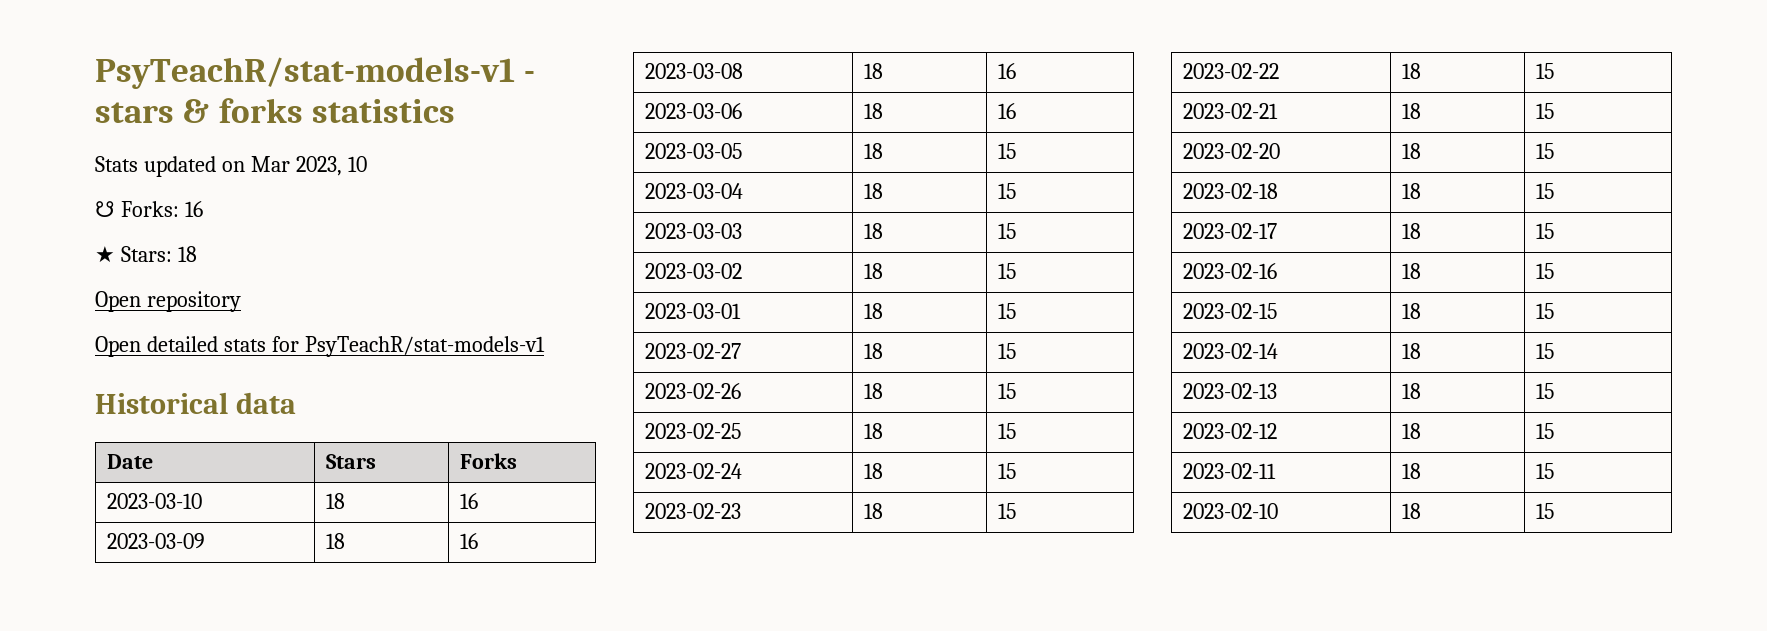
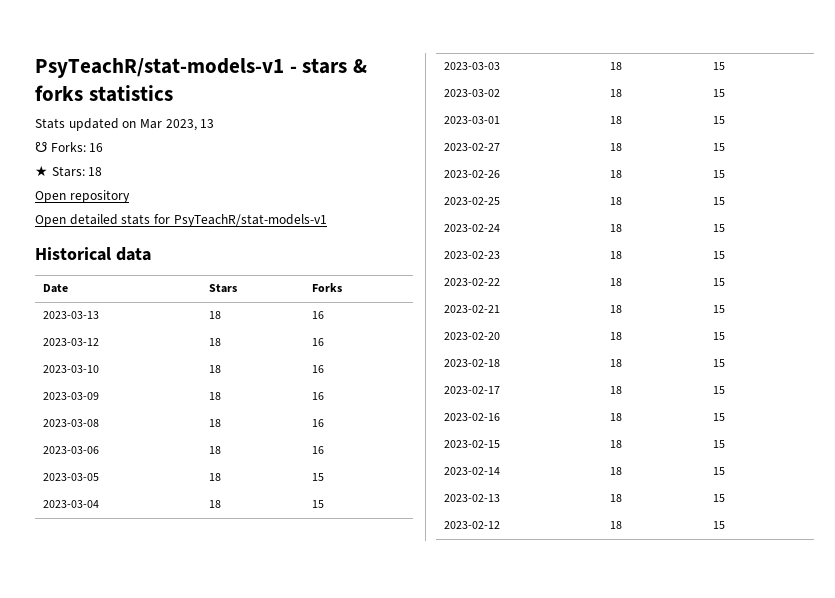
- Stats updated on Mar 2023, 10
+ Stats updated on Mar 2023, 13
+ 2023-03-13 | 18 | 16
+ 2023-03-12 | 18 | 16
- 2023-02-11 | 18 | 15
- 2023-02-10 | 18 | 15

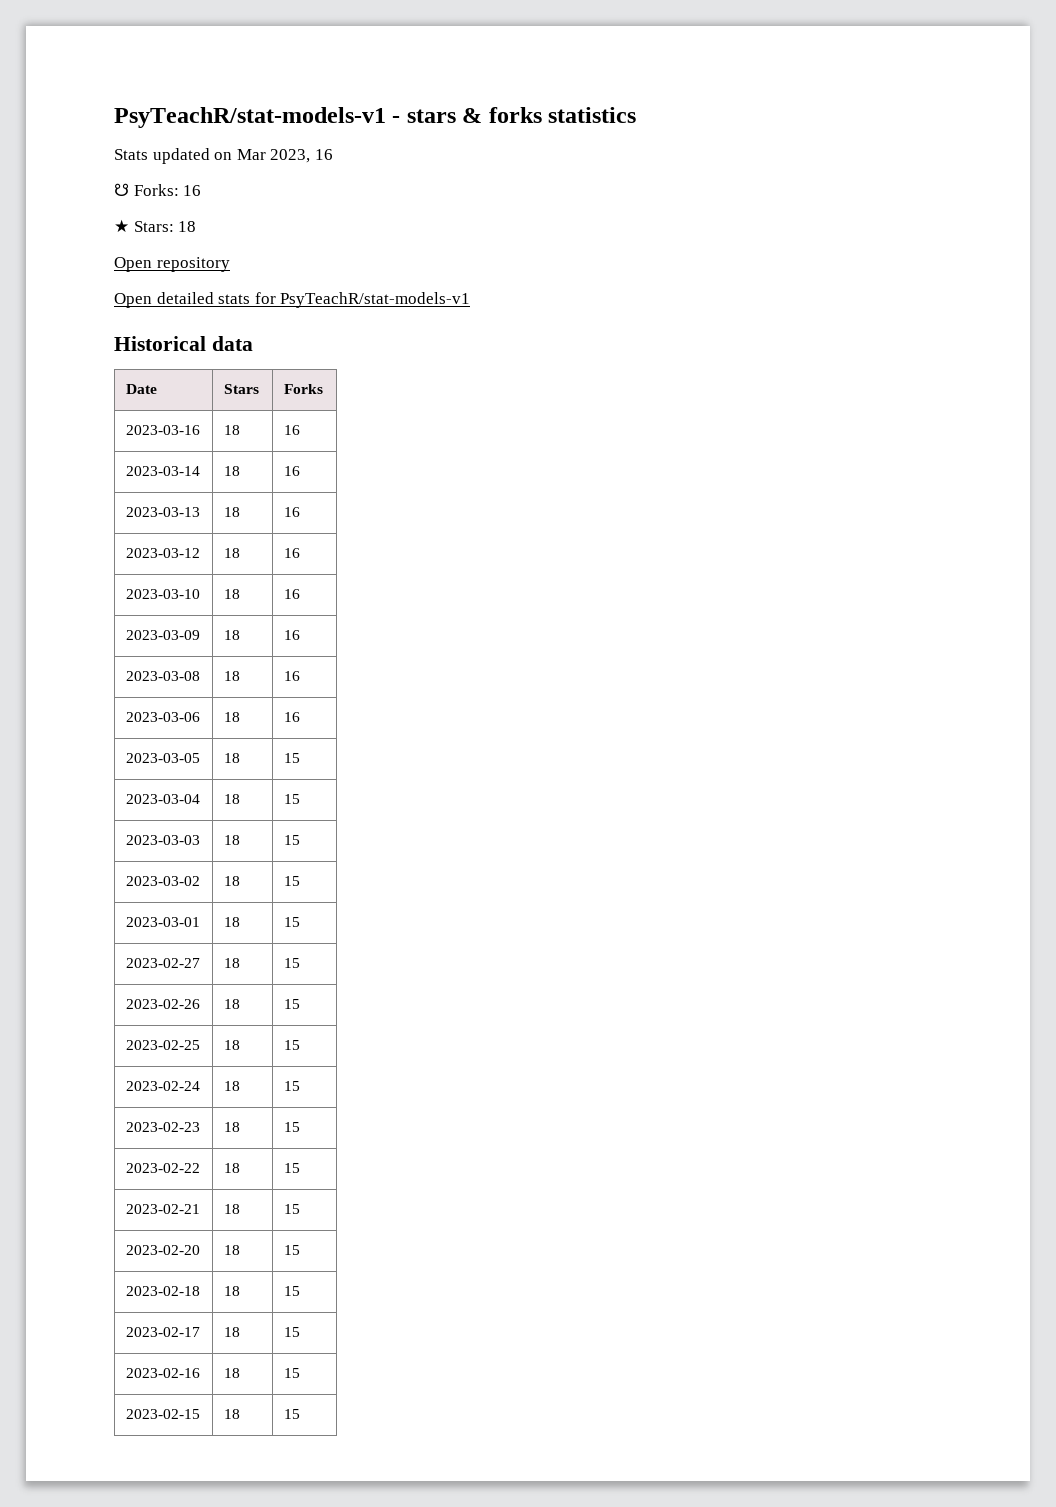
- Stats updated on Mar 2023, 13
+ Stats updated on Mar 2023, 16
+ 2023-03-16 | 18 | 16
+ 2023-03-14 | 18 | 16
- 2023-02-14 | 18 | 15
- 2023-02-13 | 18 | 15
- 2023-02-12 | 18 | 15

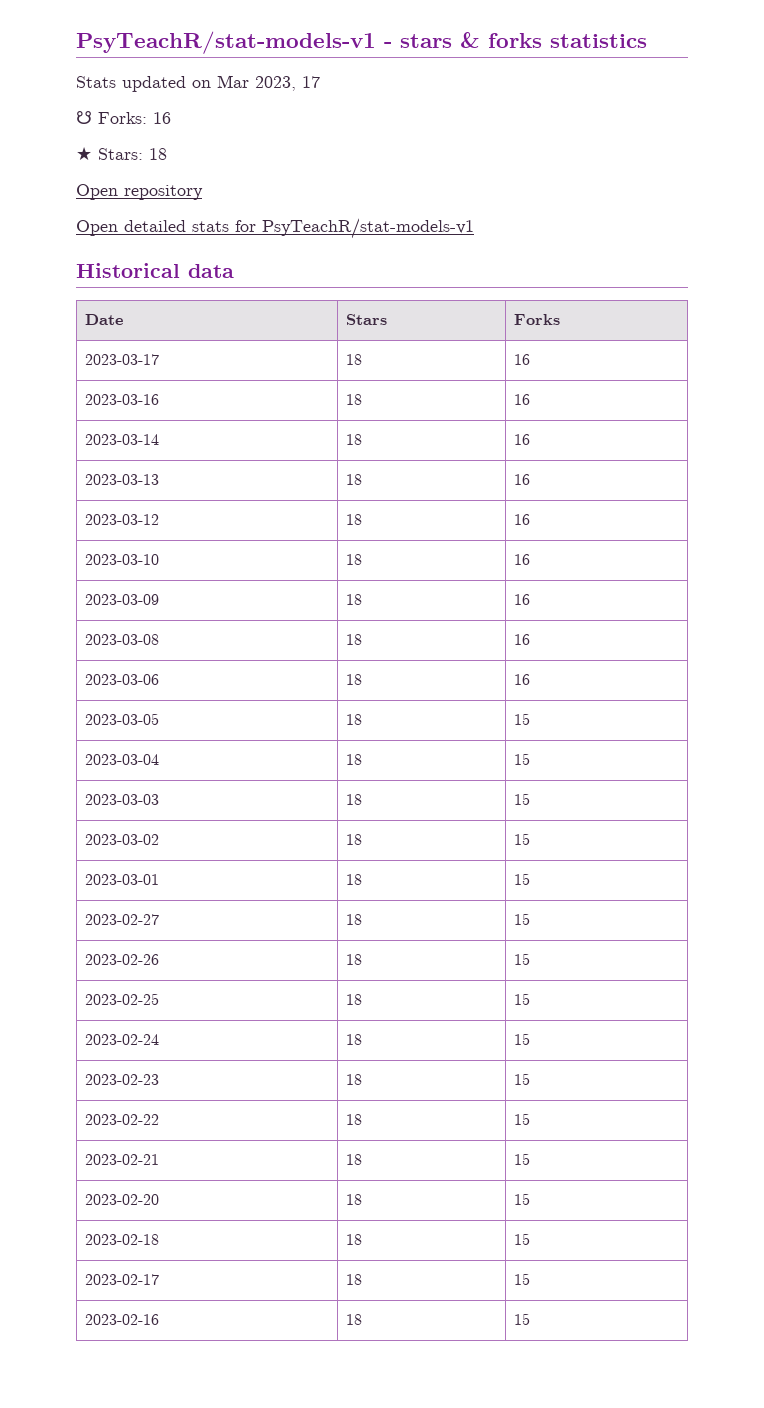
- Stats updated on Mar 2023, 16
+ Stats updated on Mar 2023, 17
+ 2023-03-17 | 18 | 16
- 2023-02-15 | 18 | 15

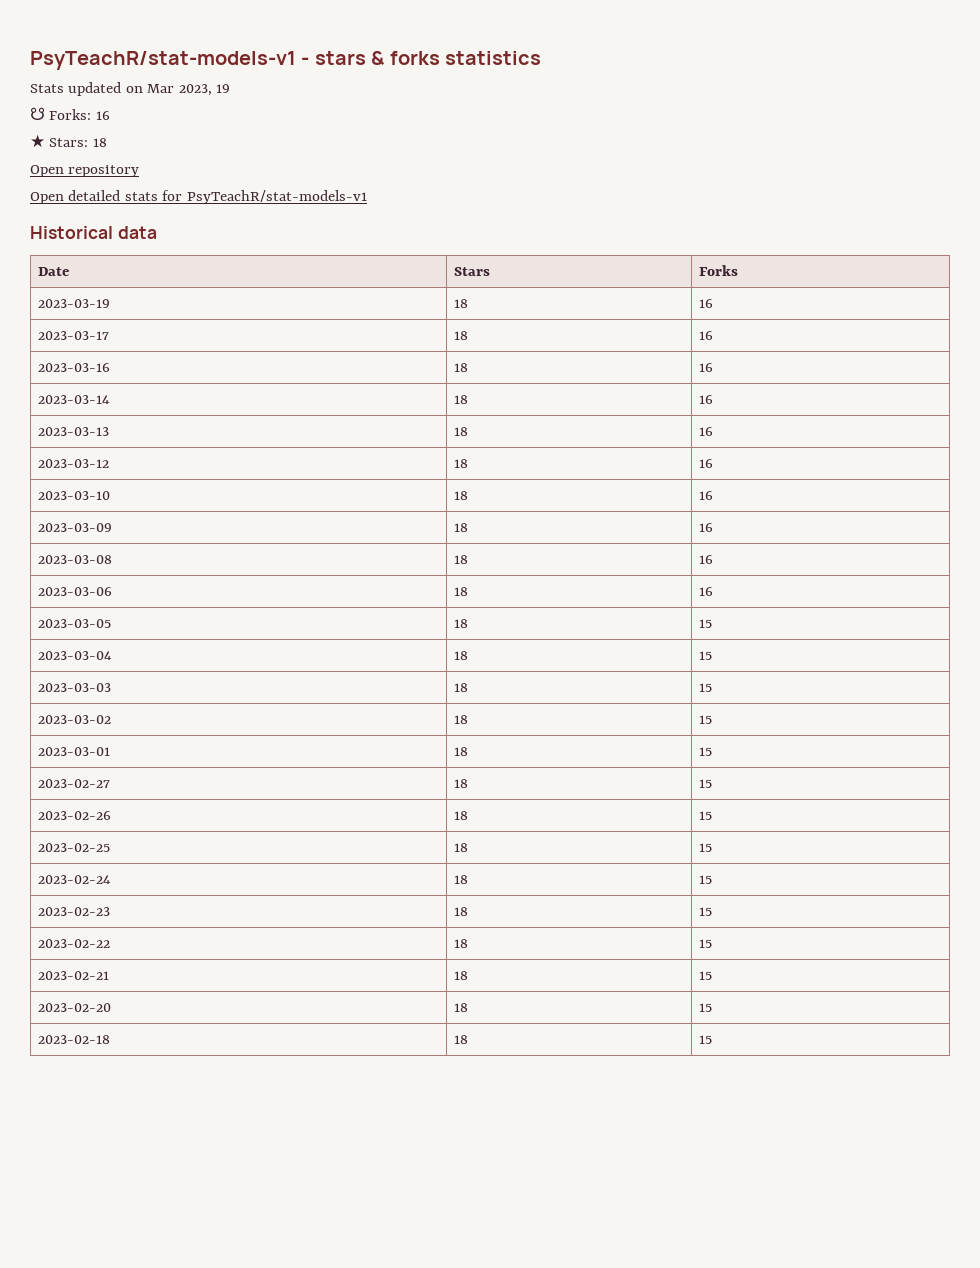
- Stats updated on Mar 2023, 17
+ Stats updated on Mar 2023, 19
+ 2023-03-19 | 18 | 16
- 2023-02-17 | 18 | 15
- 2023-02-16 | 18 | 15

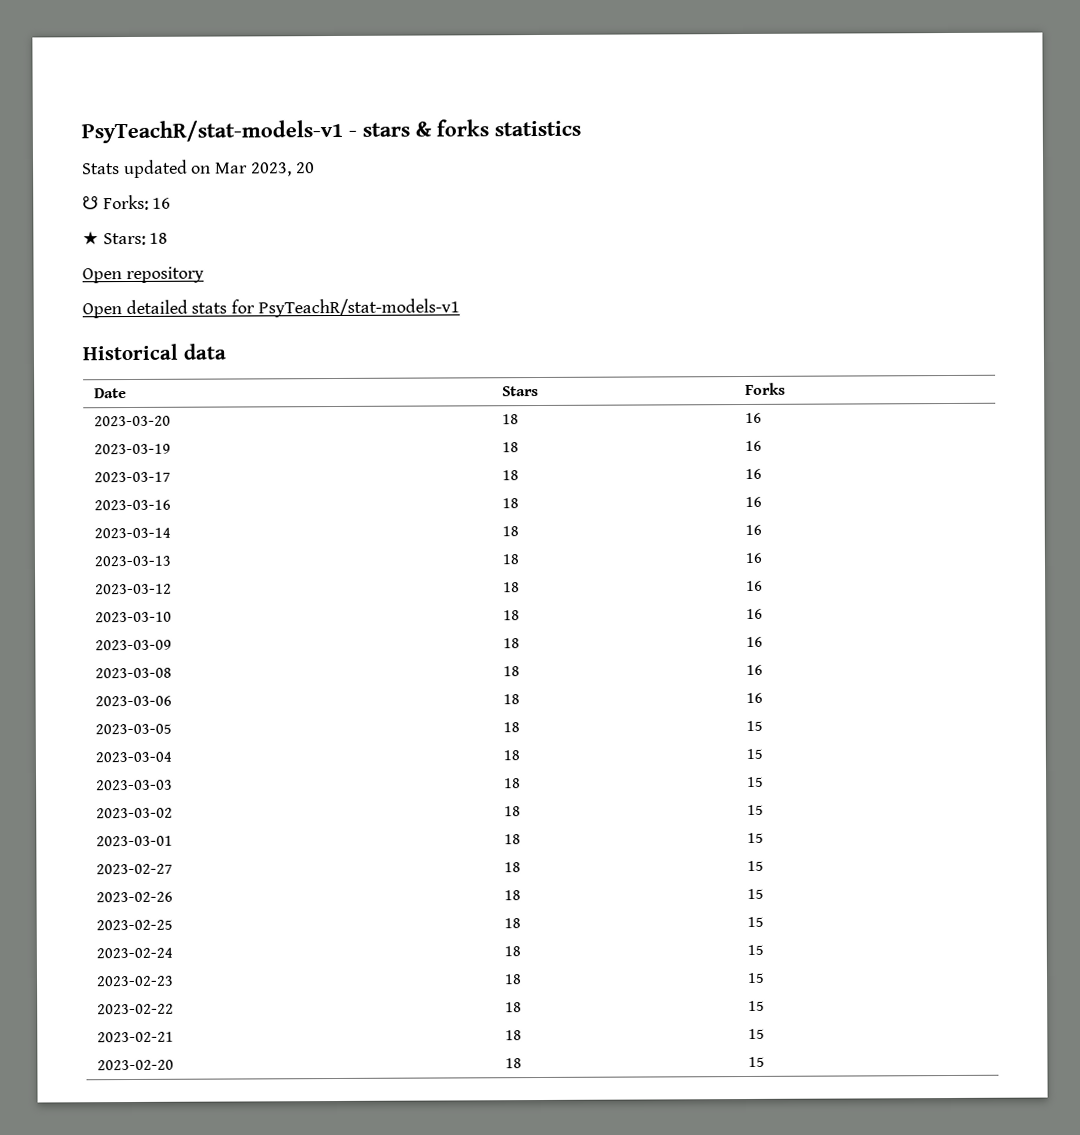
- Stats updated on Mar 2023, 19
+ Stats updated on Mar 2023, 20
+ 2023-03-20 | 18 | 16
- 2023-02-18 | 18 | 15

